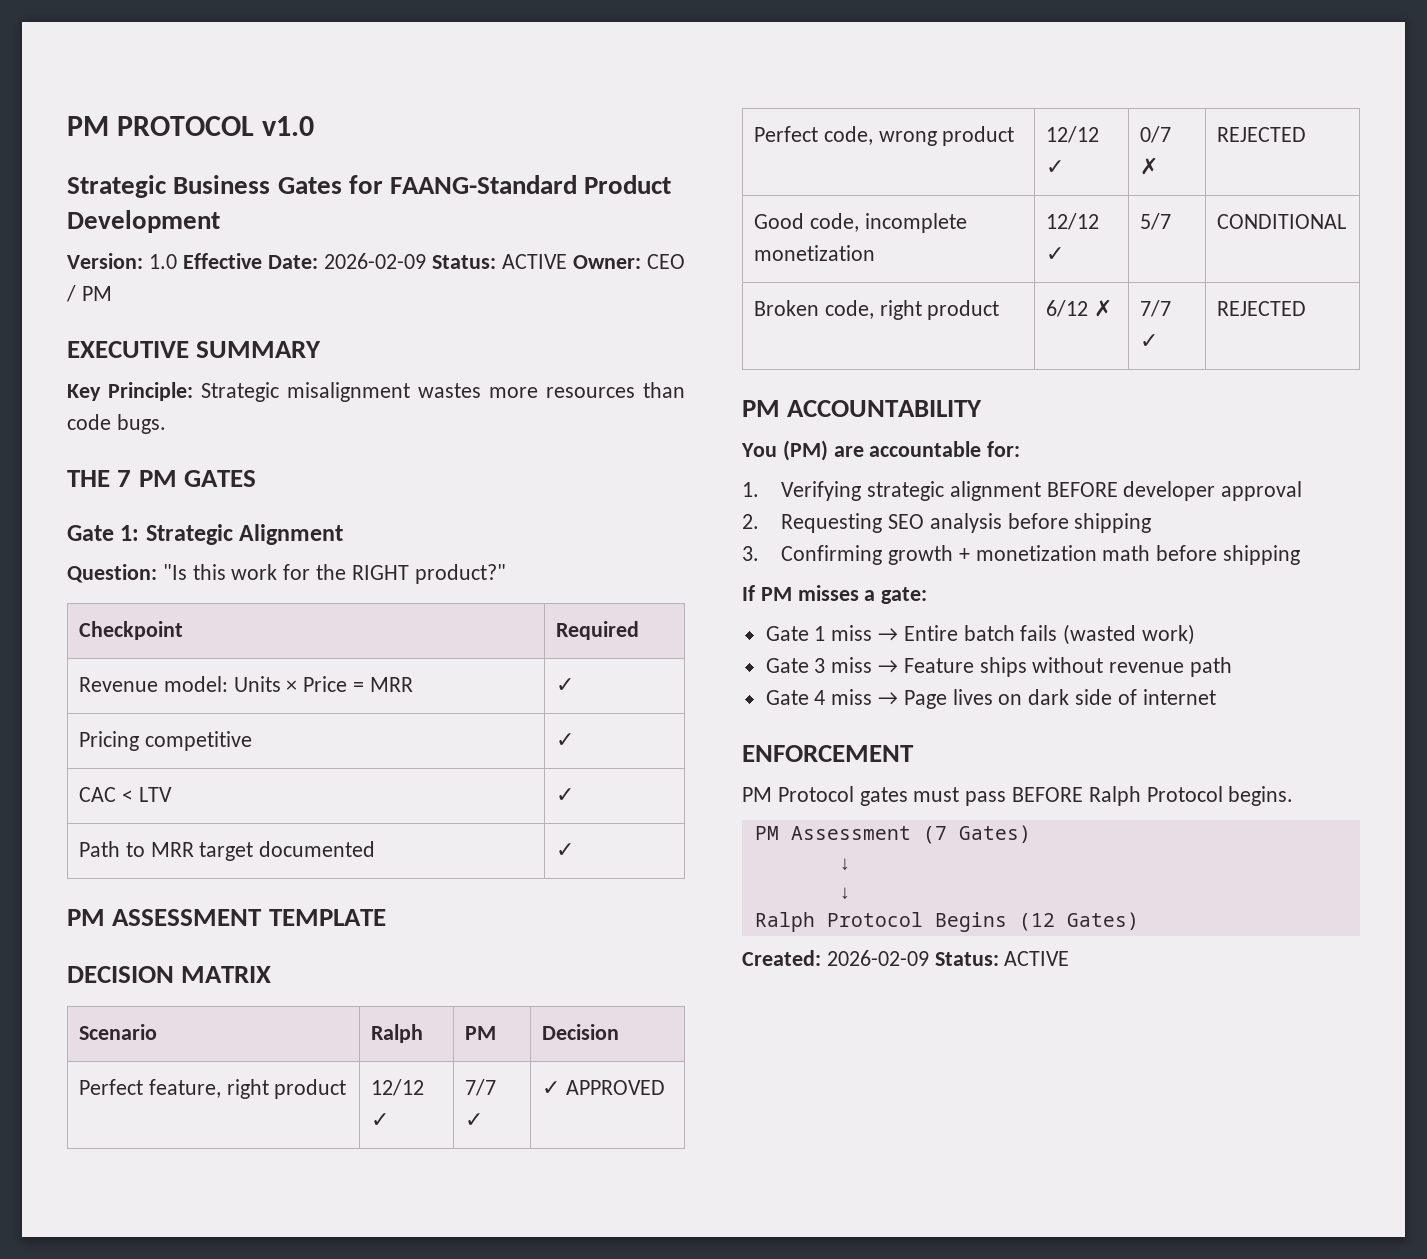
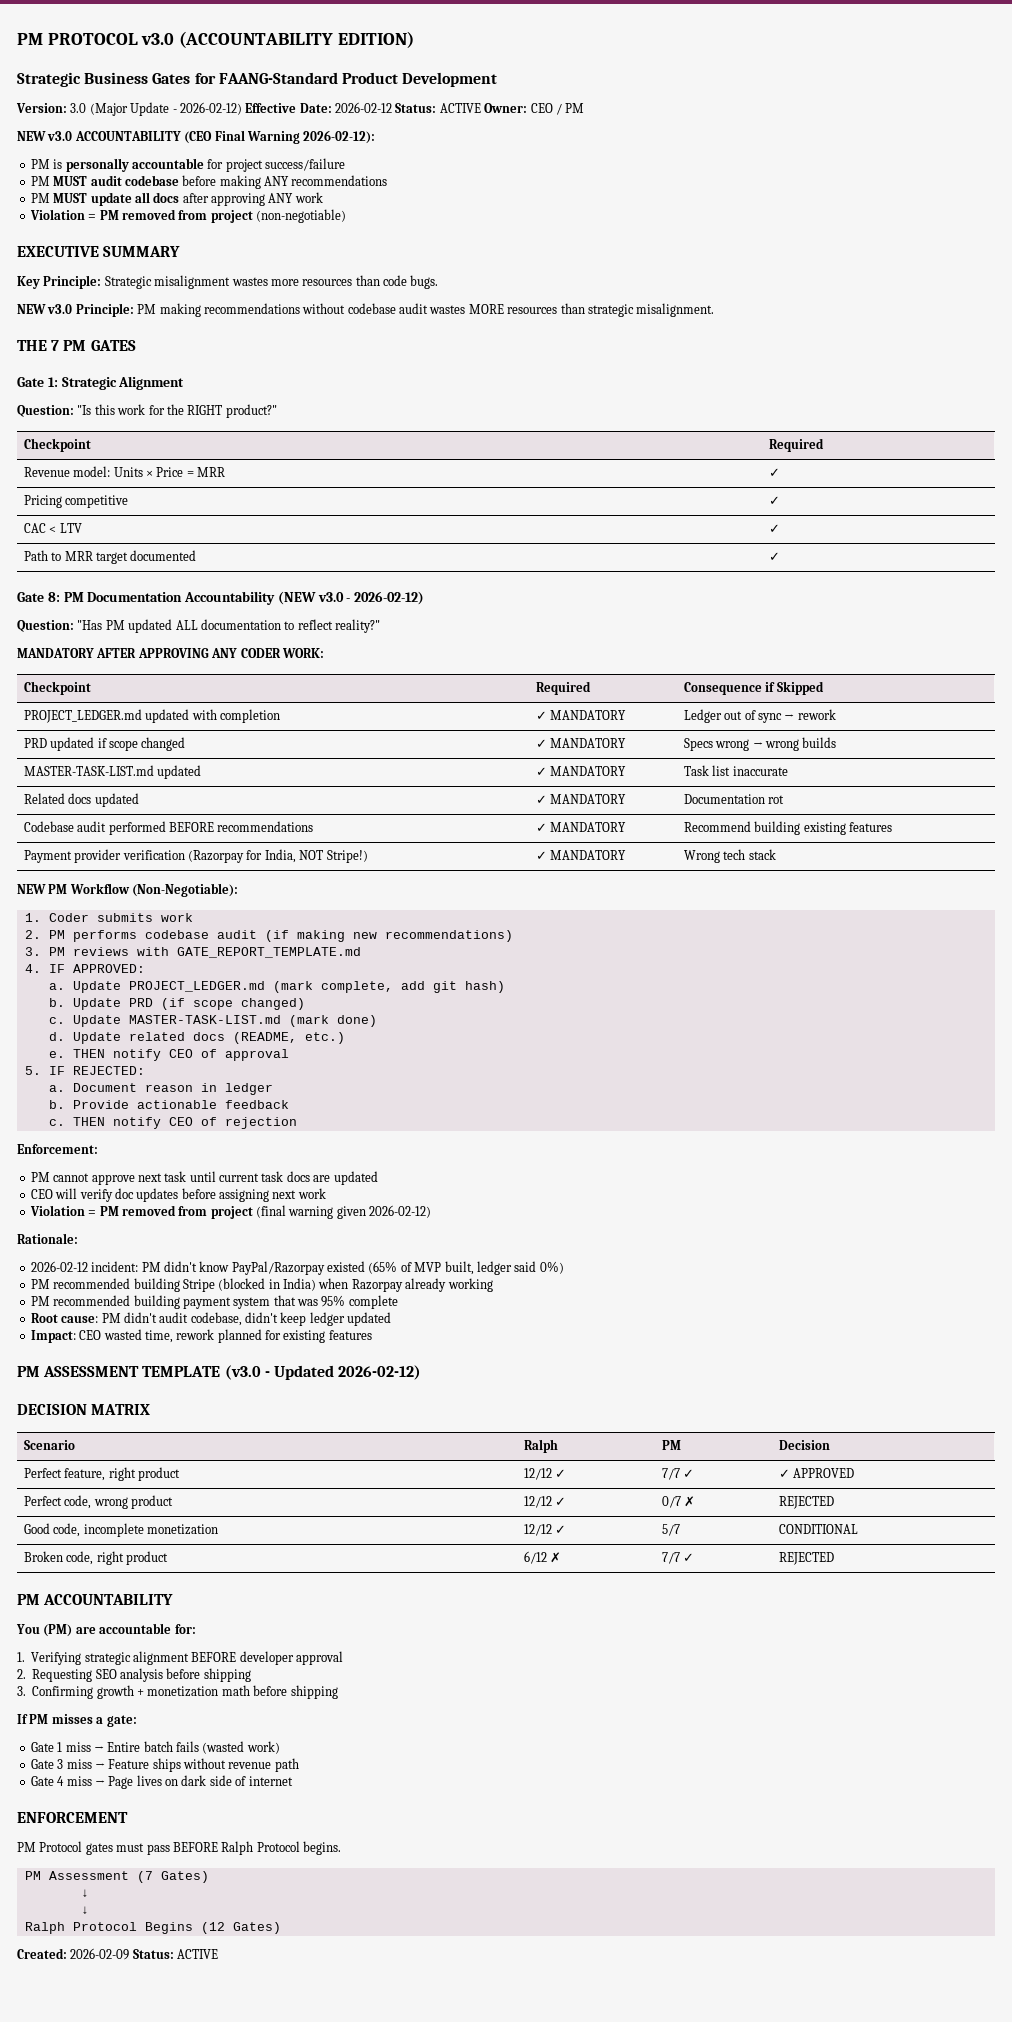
- PM PROTOCOL v1.0
+ PM PROTOCOL v3.0 (ACCOUNTABILITY EDITION)
- Version: 1.0 Effective Date: 2026-02-09 Status: ACTIVE Owner: CEO / PM
+ Version: 3.0 (Major Update - 2026-02-12) Effective Date: 2026-02-12 Status: ACTIVE Owner: CEO / PM
+ NEW v3.0 ACCOUNTABILITY (CEO Final Warning 2026-02-12):
+ PM is personally accountable for project success/failure
+ PM MUST audit codebase before making ANY recommendations
+ PM MUST update all docs after approving ANY work
+ Violation = PM removed from project (non-negotiable)
+ NEW v3.0 Principle: PM making recommendations without codebase audit wastes MORE resources than strategic misalignment.
+ Gate 8: PM Documentation Accountability (NEW v3.0 - 2026-02-12)
+ Question: "Has PM updated ALL documentation to reflect reality?"
+ MANDATORY AFTER APPROVING ANY CODER WORK:
+ Checkpoint | Required | Consequence if Skipped
+ PROJECT_LEDGER.md updated with completion | ✓ MANDATORY | Ledger out of sync → rework
+ PRD updated if scope changed | ✓ MANDATORY | Specs wrong → wrong builds
+ MASTER-TASK-LIST.md updated | ✓ MANDATORY | Task list inaccurate
+ Related docs updated | ✓ MANDATORY | Documentation rot
+ Codebase audit performed BEFORE recommendations | ✓ MANDATORY | Recommend building existing features
+ Payment provider verification (Razorpay for India, NOT Stripe!) | ✓ MANDATORY | Wrong tech stack
+ NEW PM Workflow (Non-Negotiable):
+ 1. Coder submits work
+ 2. PM performs codebase audit (if making new recommendations)
+ 3. PM reviews with GATE_REPORT_TEMPLATE.md
+ 4. IF APPROVED:
+ a. Update PROJECT_LEDGER.md (mark complete, add git hash)
+ b. Update PRD (if scope changed)
+ c. Update MASTER-TASK-LIST.md (mark done)
+ d. Update related docs (README, etc.)
+ e. THEN notify CEO of approval
+ 5. IF REJECTED:
+ a. Document reason in ledger
+ b. Provide actionable feedback
+ c. THEN notify CEO of rejection
+ Enforcement:
+ PM cannot approve next task until current task docs are updated
+ CEO will verify doc updates before assigning next work
+ Violation = PM removed from project (final warning given 2026-02-12)
+ Rationale:
+ 2026-02-12 incident: PM didn't know PayPal/Razorpay existed (65% of MVP built, ledger said 0%)
+ PM recommended building Stripe (blocked in India) when Razorpay already working
+ PM recommended building payment system that was 95% complete
+ Root cause: PM didn't audit codebase, didn't keep ledger updated
+ Impact: CEO wasted time, rework planned for existing features
- PM ASSESSMENT TEMPLATE
+ PM ASSESSMENT TEMPLATE (v3.0 - Updated 2026-02-12)

